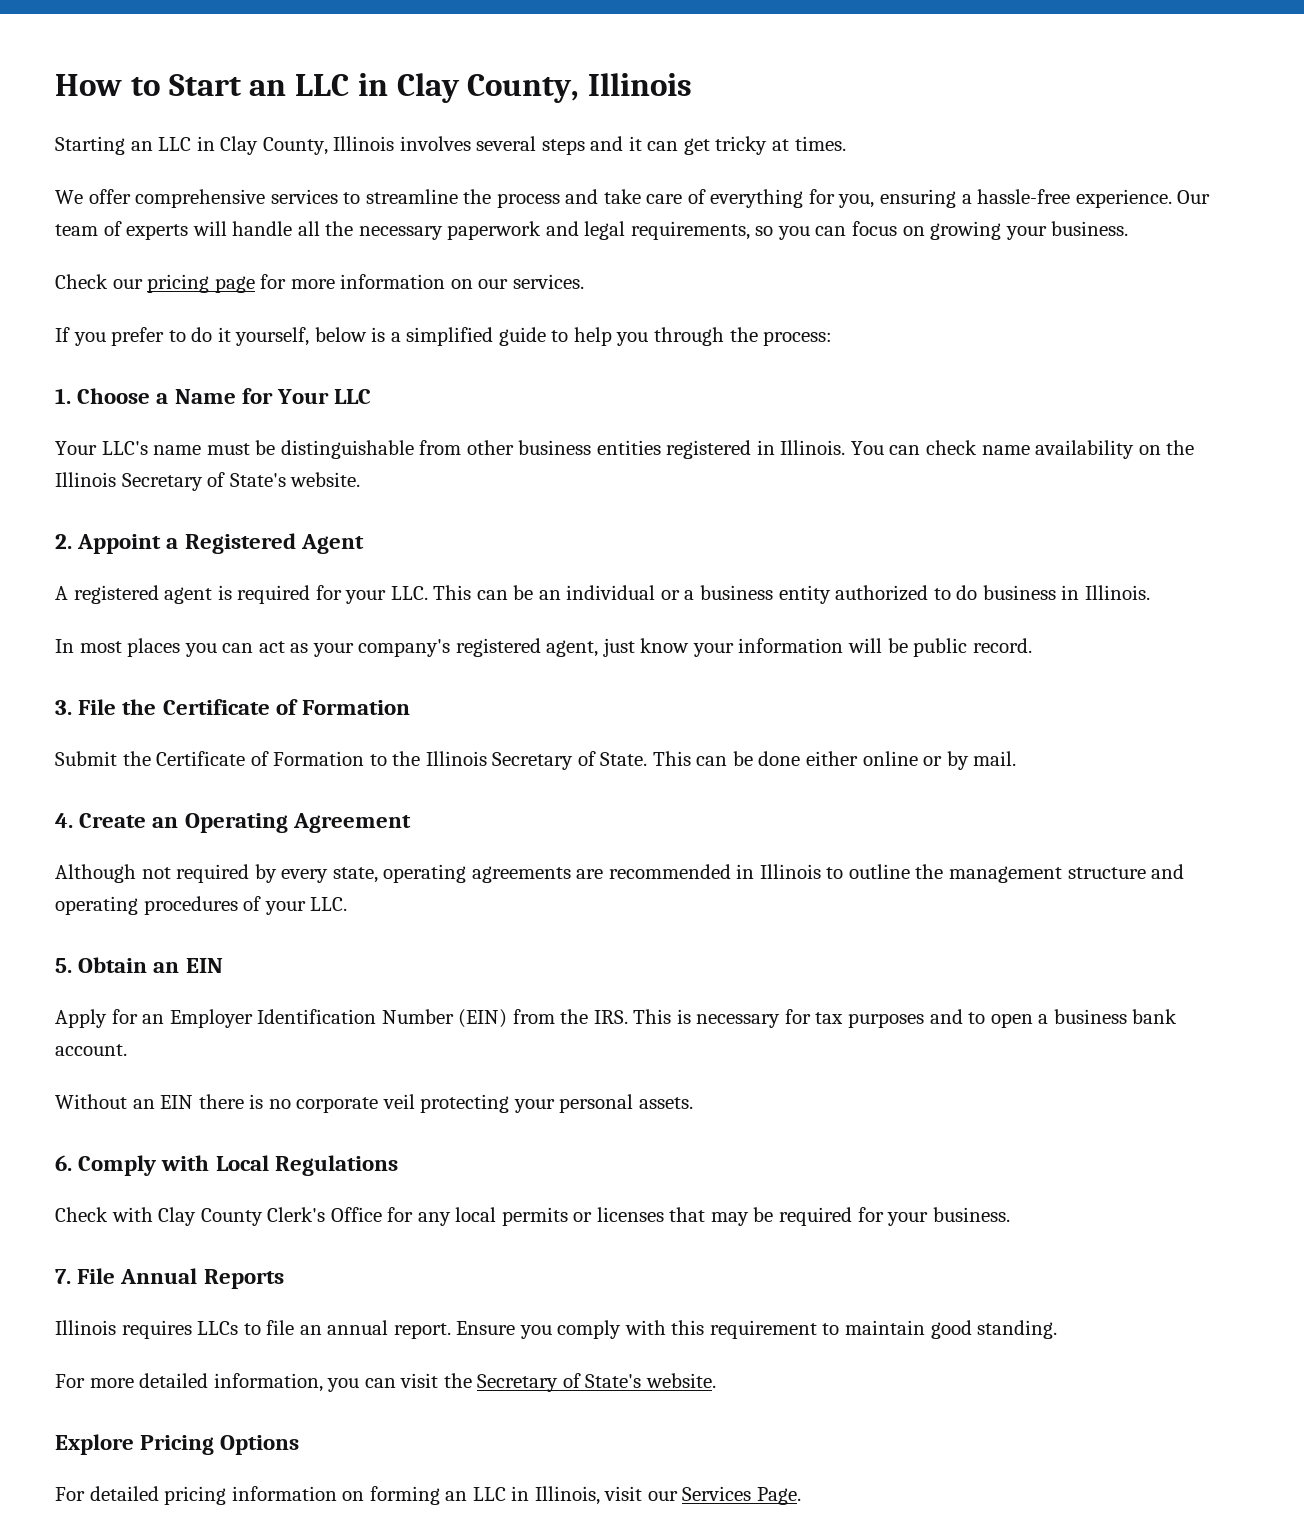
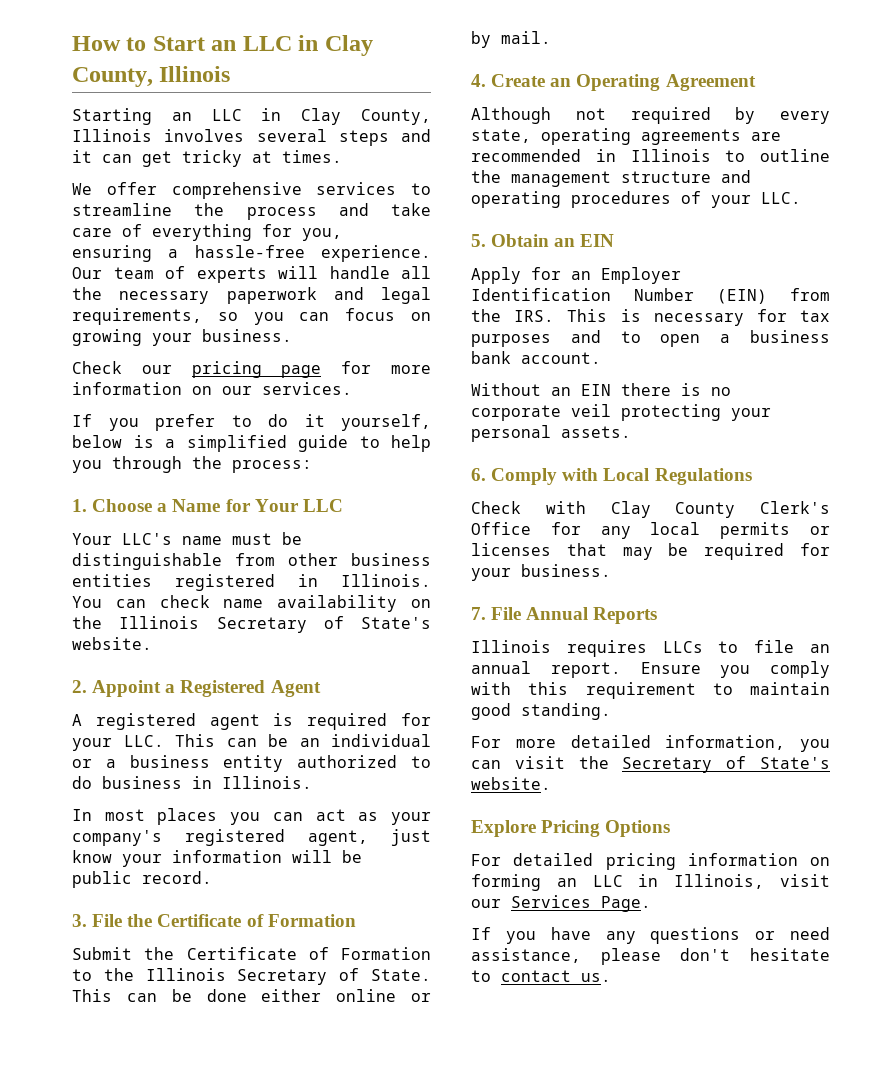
+ If you have any questions or need assistance, please don't hesitate to contact us.

